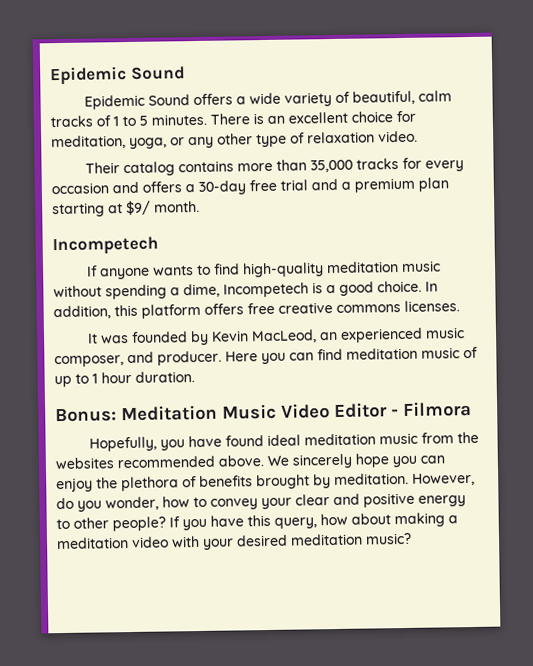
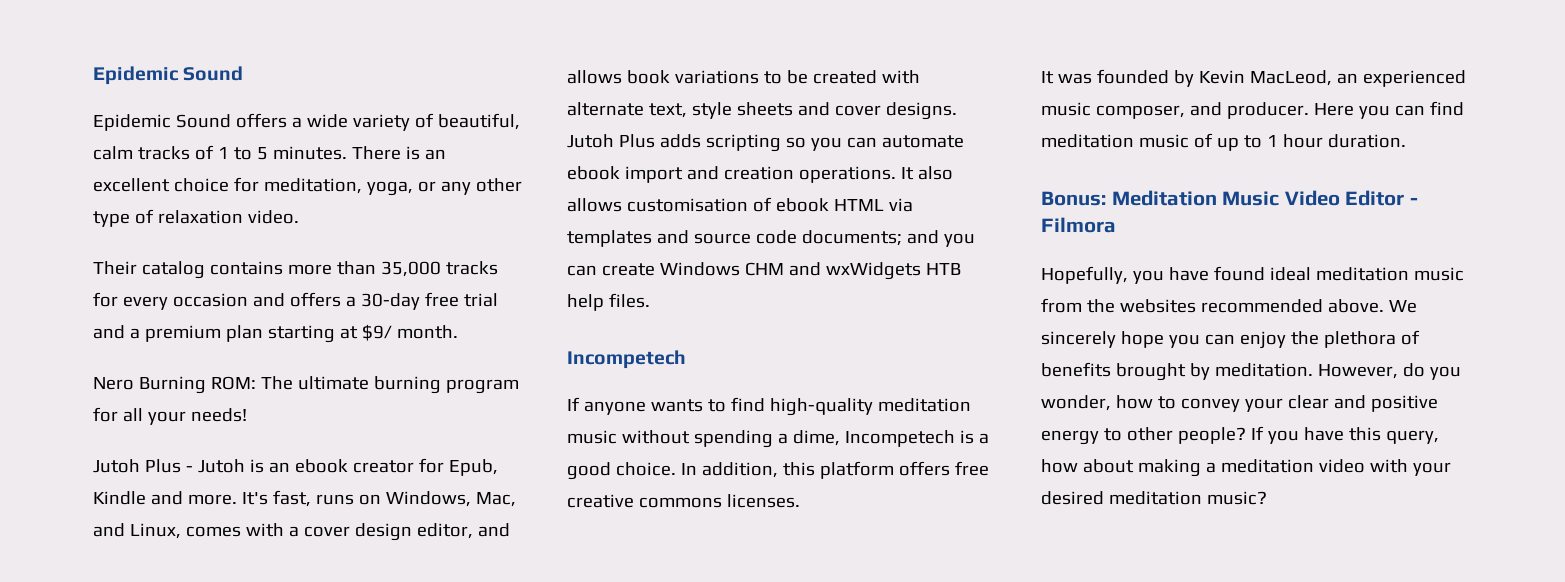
+ Nero Burning ROM: The ultimate burning program for all your needs!
+ Jutoh Plus - Jutoh is an ebook creator for Epub, Kindle and more. It's fast, runs on Windows, Mac, and Linux, comes with a cover design editor, and allows book variations to be created with alternate text, style sheets and cover designs. Jutoh Plus adds scripting so you can automate ebook import and creation operations. It also allows customisation of ebook HTML via templates and source code documents; and you can create Windows CHM and wxWidgets HTB help files.

